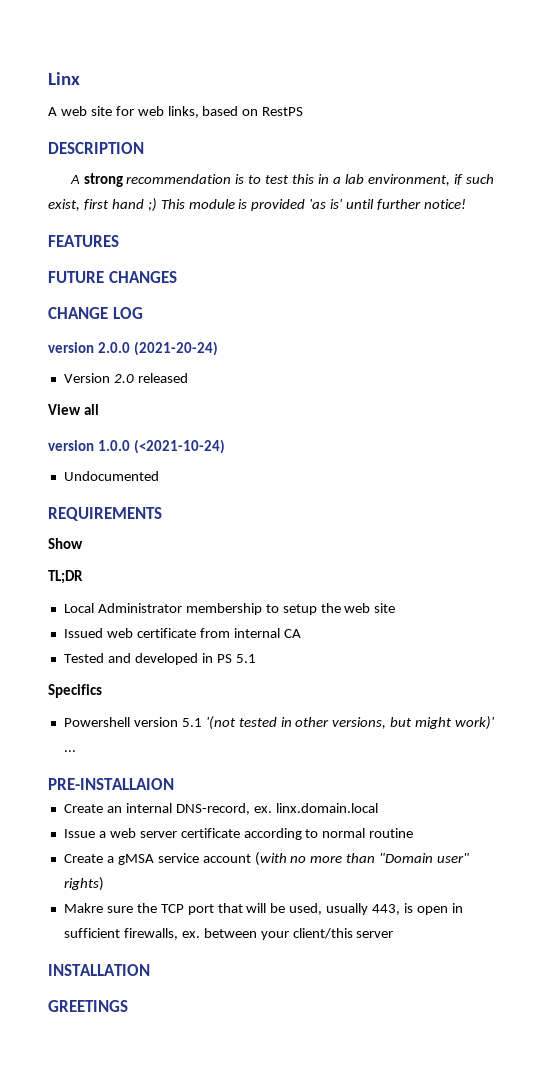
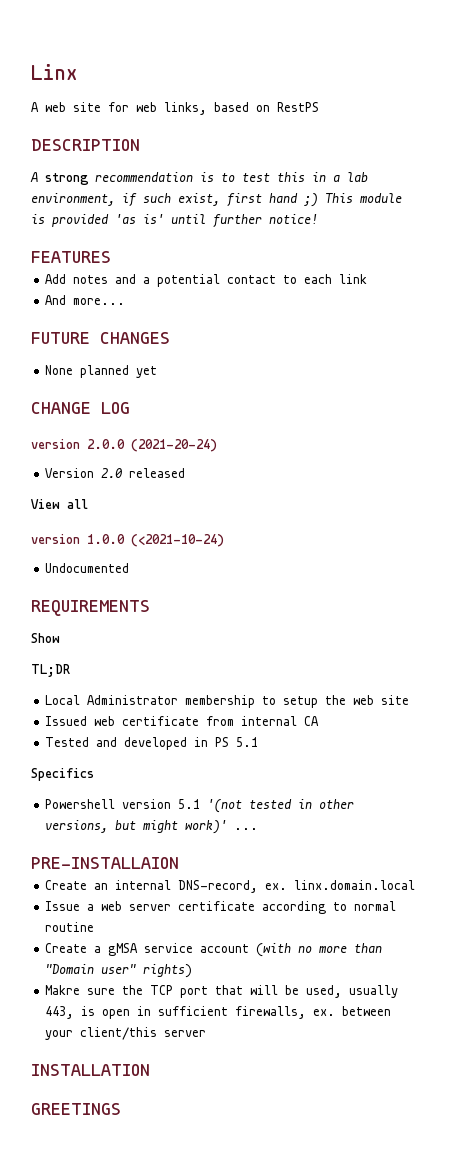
+ Add notes and a potential contact to each link
+ And more...
+ None planned yet

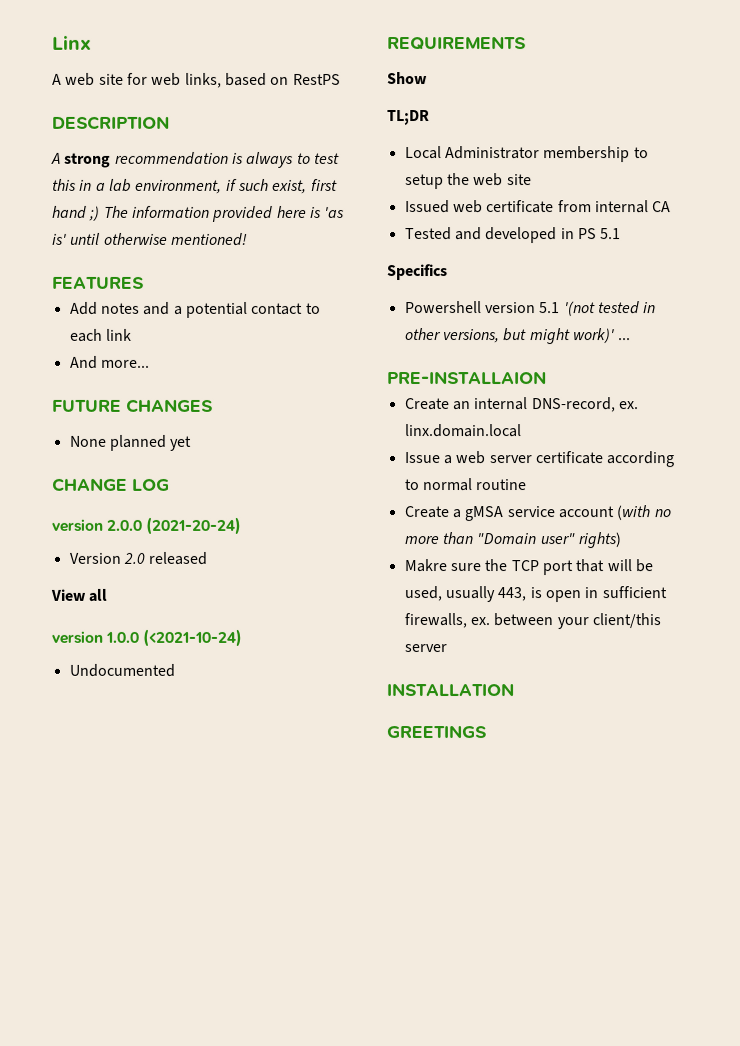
- A strong recommendation is to test this in a lab environment, if such exist, first hand ;) This module is provided 'as is' until further notice!
+ A strong recommendation is always to test this in a lab environment, if such exist, first hand ;) The information provided here is 'as is' until otherwise mentioned!

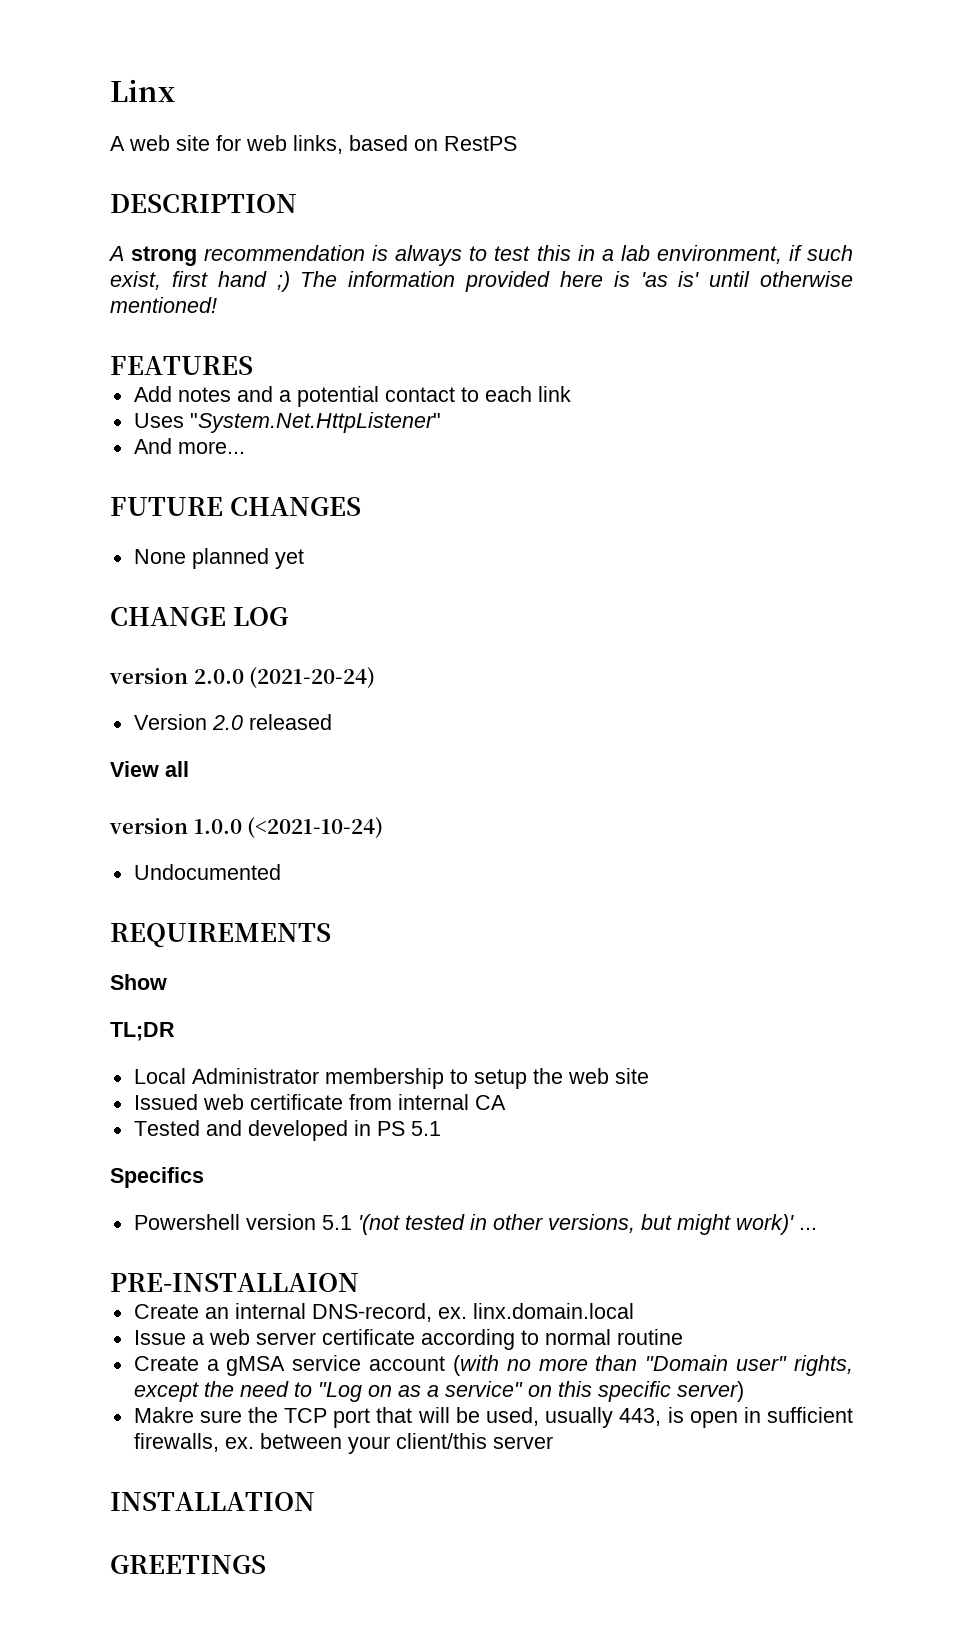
+ Uses "System.Net.HttpListener"
- Create a gMSA service account (with no more than "Domain user" rights)
+ Create a gMSA service account (with no more than "Domain user" rights, except the need to "Log on as a service" on this specific server)

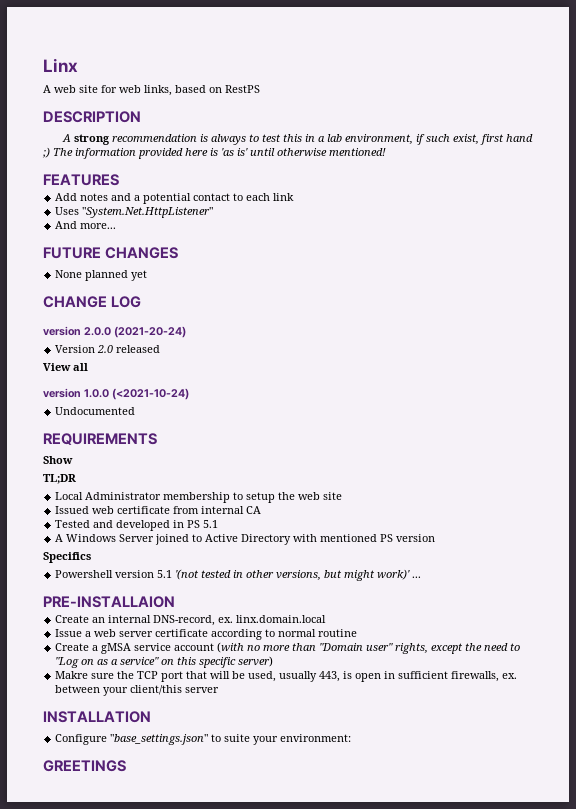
+ A Windows Server joined to Active Directory with mentioned PS version
+ Configure "base_settings.json" to suite your environment:

